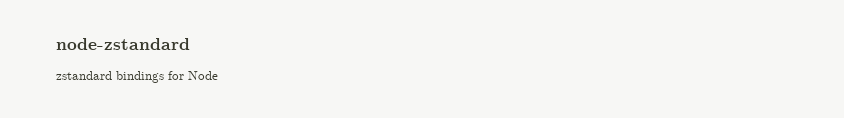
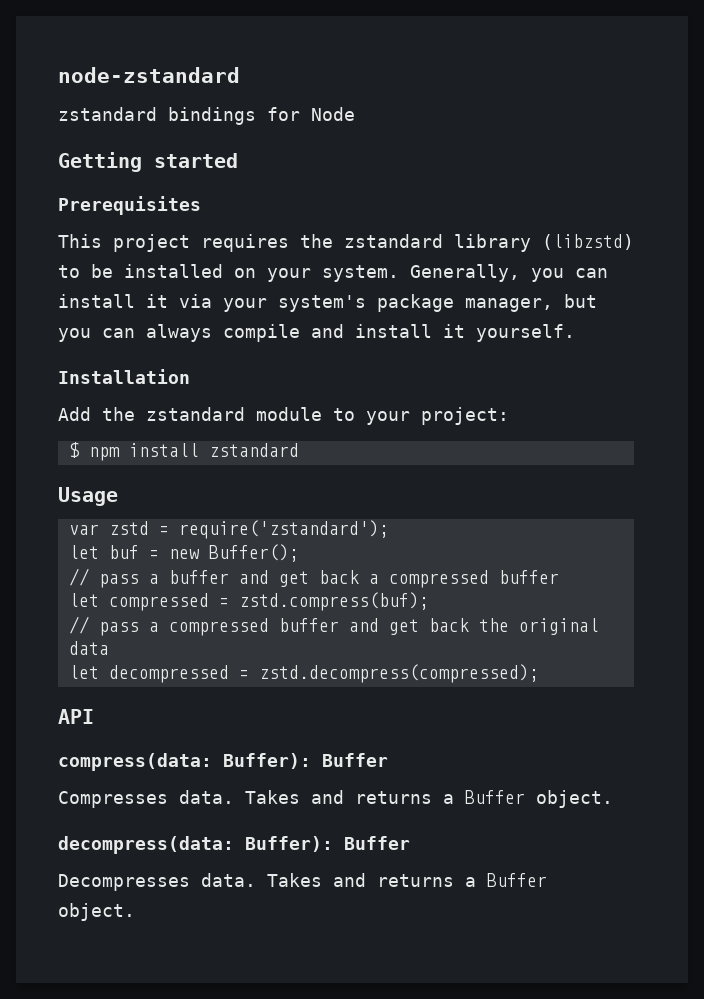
+ Getting started
+ Prerequisites
+ This project requires the zstandard library (libzstd) to be installed on your system. Generally, you can install it via your system's package manager, but you can always compile and install it yourself.
+ Installation
+ Add the zstandard module to your project:
+ $ npm install zstandard
+ Usage
+ var zstd = require('zstandard');
+ let buf = new Buffer();
+ // pass a buffer and get back a compressed buffer
+ let compressed = zstd.compress(buf);
+ // pass a compressed buffer and get back the original data
+ let decompressed = zstd.decompress(compressed);
+ API
+ compress(data: Buffer): Buffer
+ Compresses data. Takes and returns a Buffer object.
+ decompress(data: Buffer): Buffer
+ Decompresses data. Takes and returns a Buffer object.

